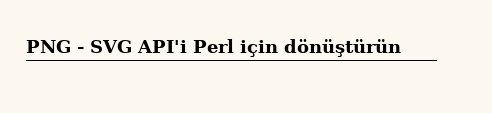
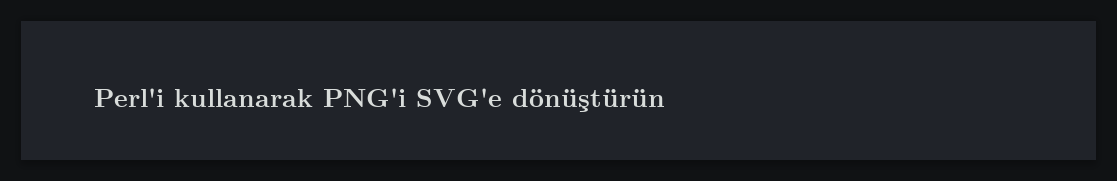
- PNG - SVG API'i Perl için dönüştürün
+ Perl'i kullanarak PNG'i SVG'e dönüştürün

